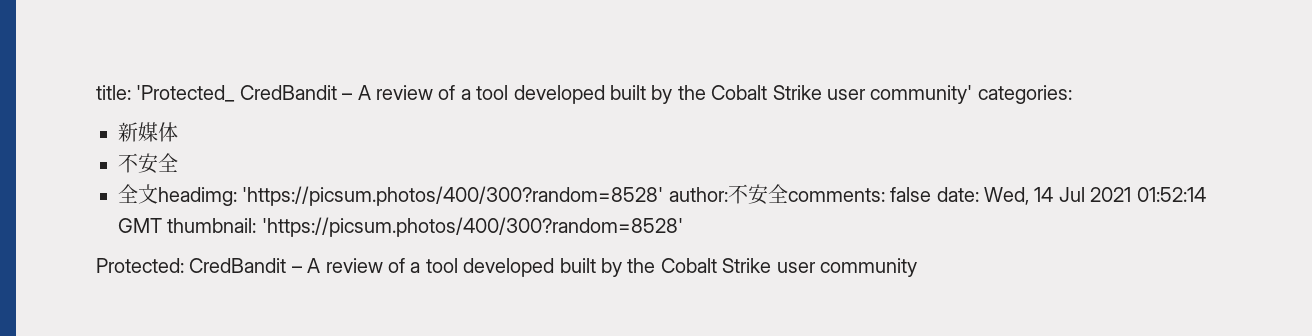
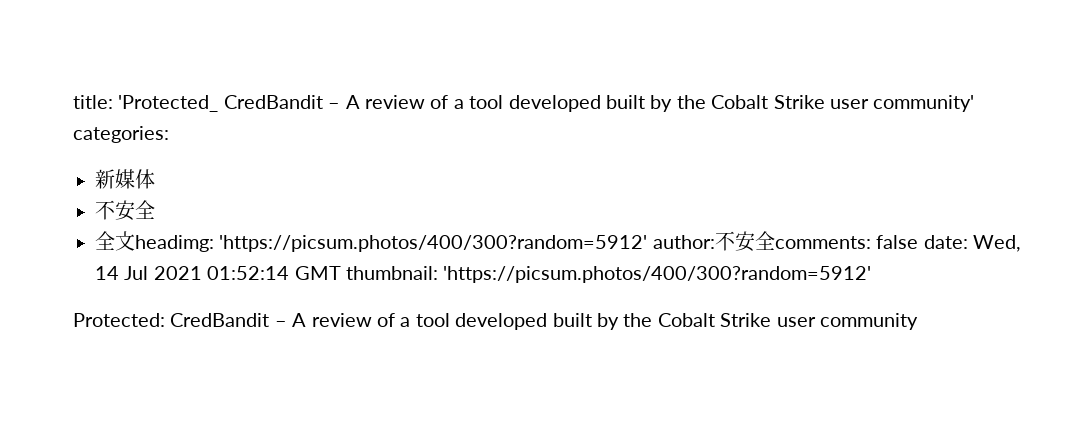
- 全文headimg: 'https://picsum.photos/400/300?random=8528' author:不安全comments: false date: Wed, 14 Jul 2021 01:52:14 GMT thumbnail: 'https://picsum.photos/400/300?random=8528'
+ 全文headimg: 'https://picsum.photos/400/300?random=5912' author:不安全comments: false date: Wed, 14 Jul 2021 01:52:14 GMT thumbnail: 'https://picsum.photos/400/300?random=5912'

